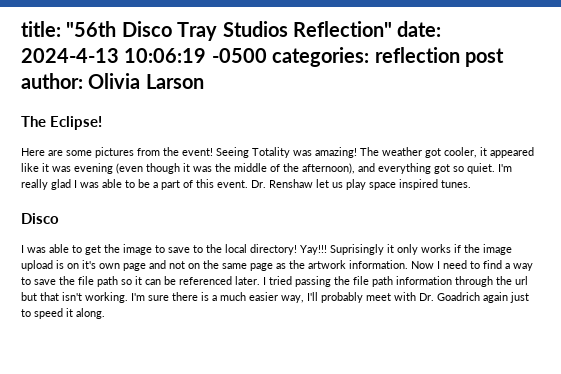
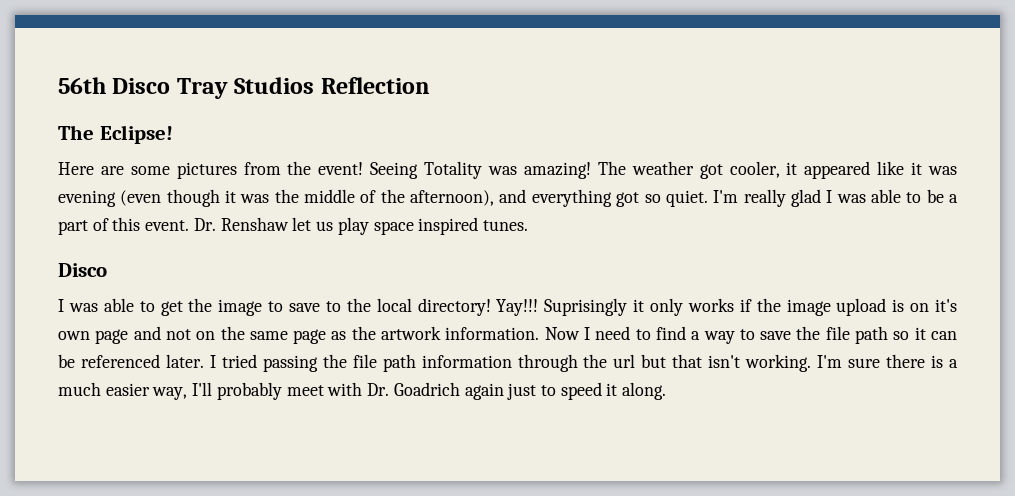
- title: "56th Disco Tray Studios Reflection" date: 2024-4-13 10:06:19 -0500 categories: reflection post author: Olivia Larson
+ 56th Disco Tray Studios Reflection

